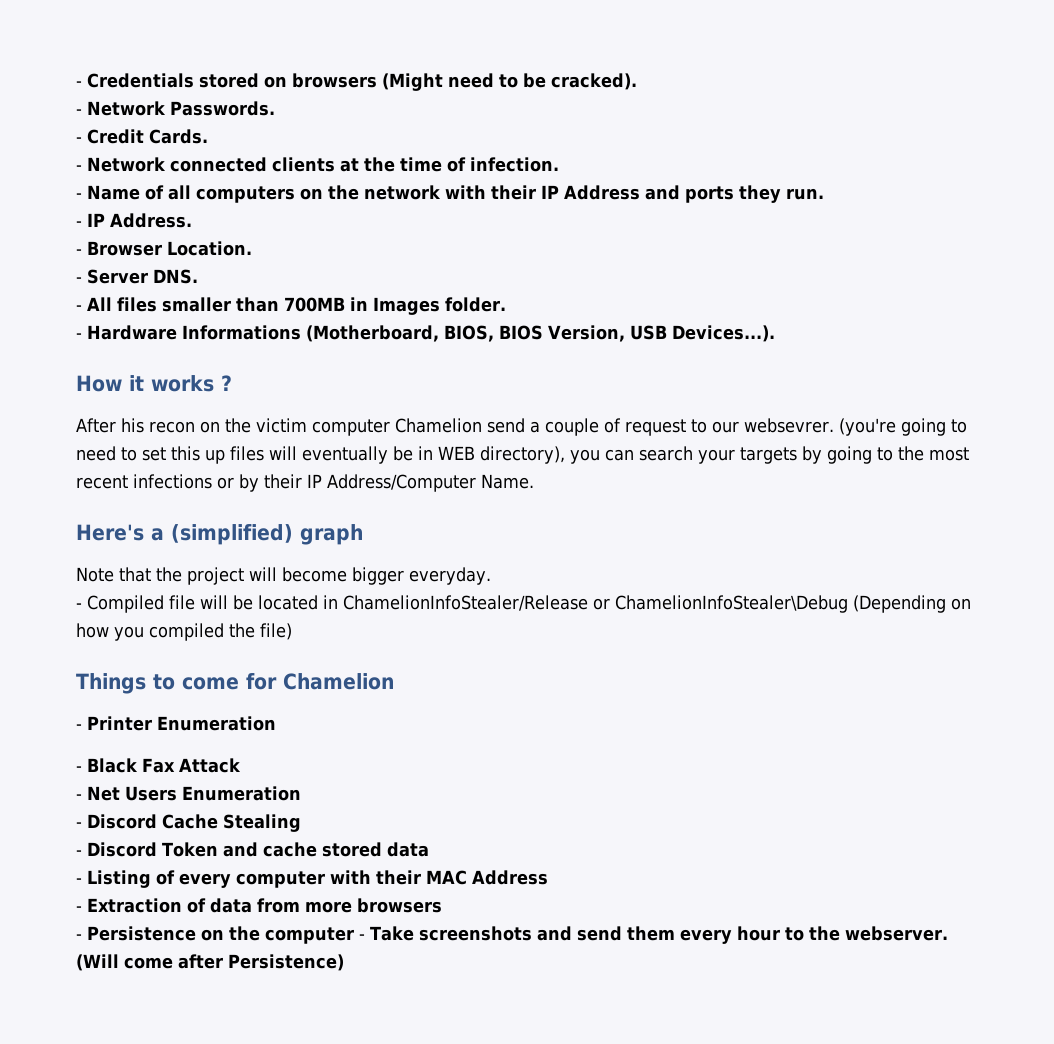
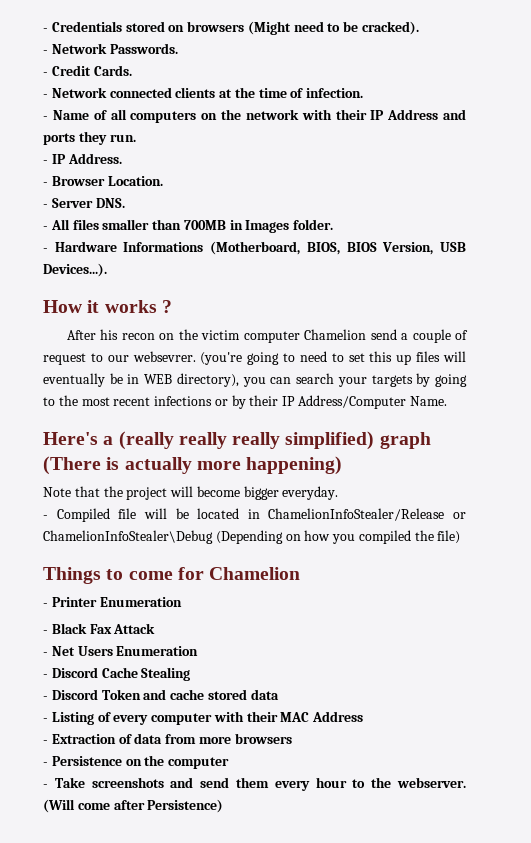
- Here's a (simplified) graph
+ Here's a (really really really simplified) graph (There is actually more happening)
- - Persistence on the computer - Take screenshots and send them every hour to the webserver.
+ - Persistence on the computer
+ - Take screenshots and send them every hour to the webserver.

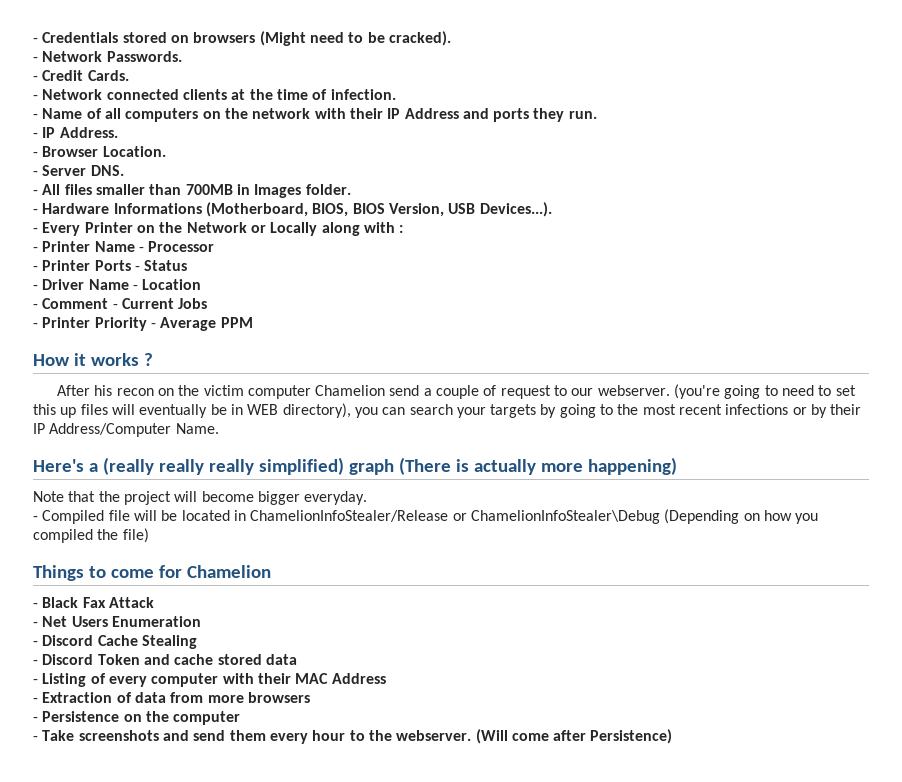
+ - Every Printer on the Network or Locally along with :
+ - Printer Name - Processor
+ - Printer Ports - Status
+ - Driver Name - Location
+ - Comment - Current Jobs
+ - Printer Priority - Average PPM
- After his recon on the victim computer Chamelion send a couple of request to our websevrer.
+ After his recon on the victim computer Chamelion send a couple of request to our webserver.
- - Printer Enumeration

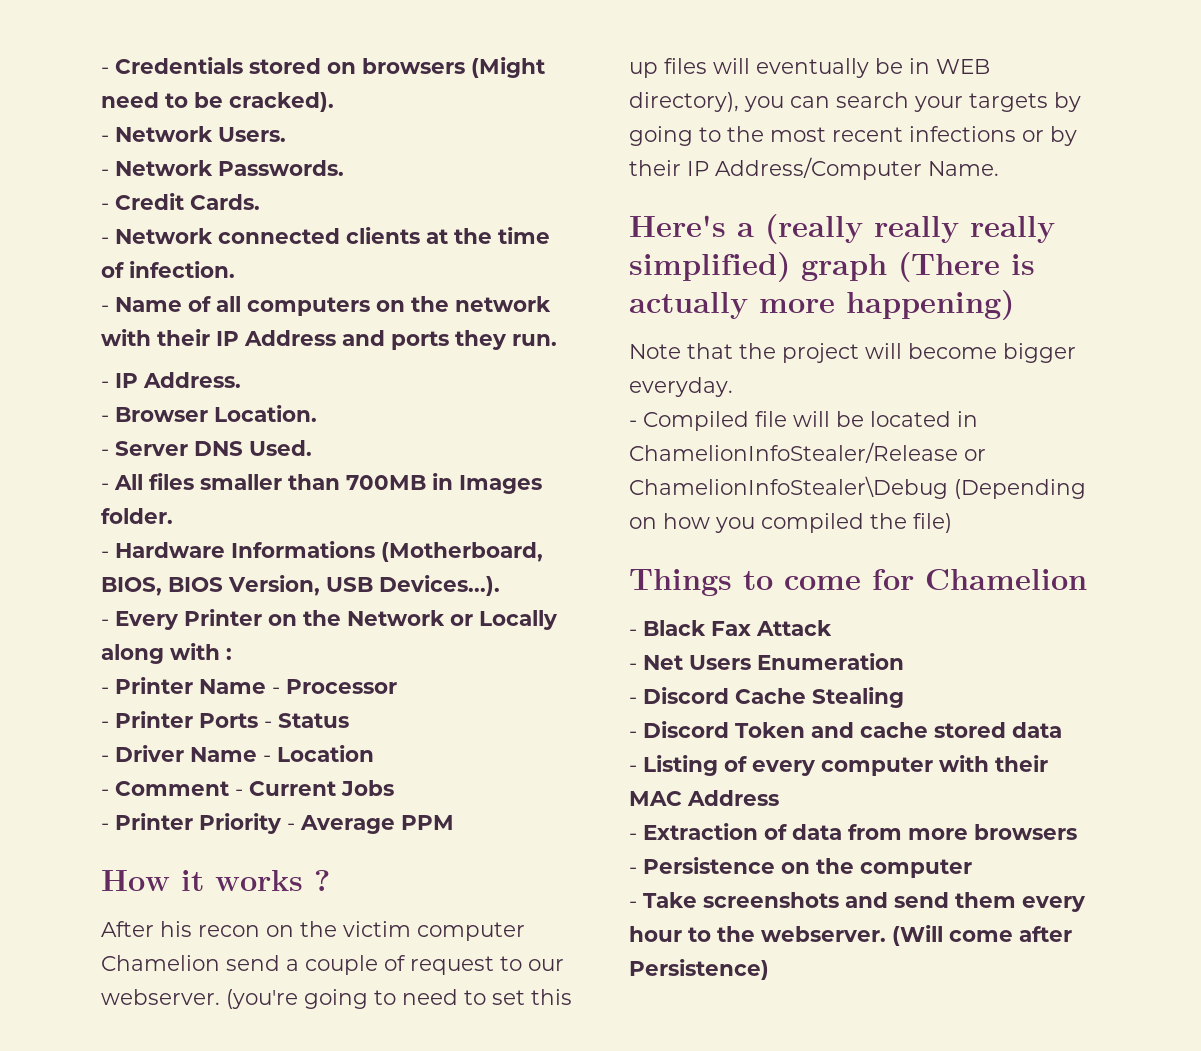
+ - Network Users.
- - Server DNS.
+ - Server DNS Used.

